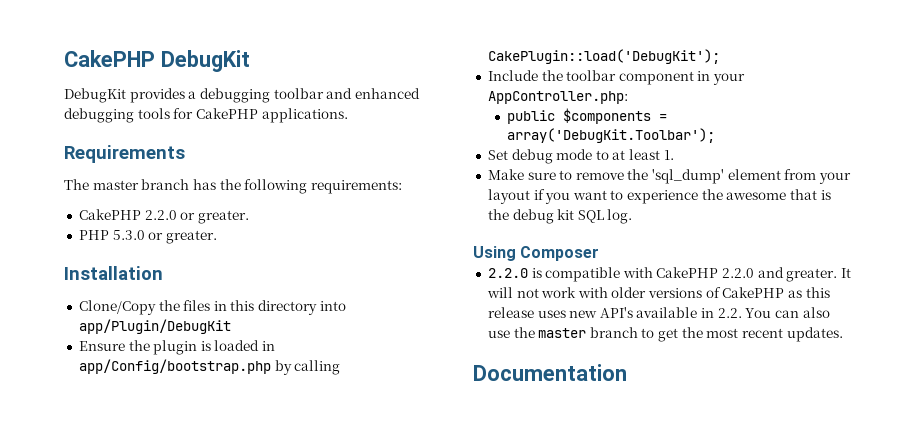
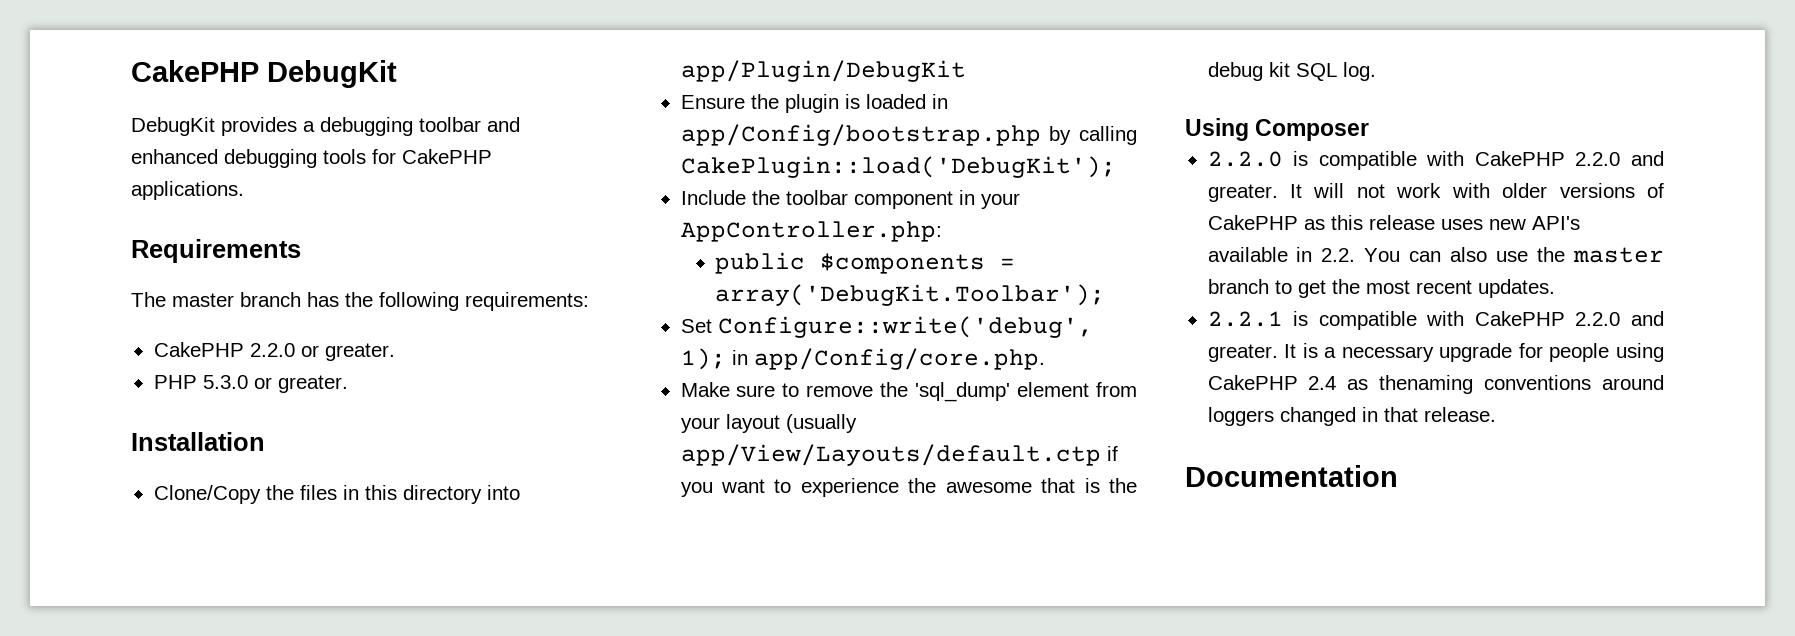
- Set debug mode to at least 1.
+ Set Configure::write('debug', 1); in app/Config/core.php.
- Make sure to remove the 'sql_dump' element from your layout if you want to experience the awesome that is the debug kit SQL log.
+ Make sure to remove the 'sql_dump' element from your layout (usually app/View/Layouts/default.ctp if you want to experience the awesome that is the debug kit SQL log.
+ 2.2.1 is compatible with CakePHP 2.2.0 and greater. It is a necessary upgrade for people using CakePHP 2.4 as thenaming conventions around loggers changed in that release.

